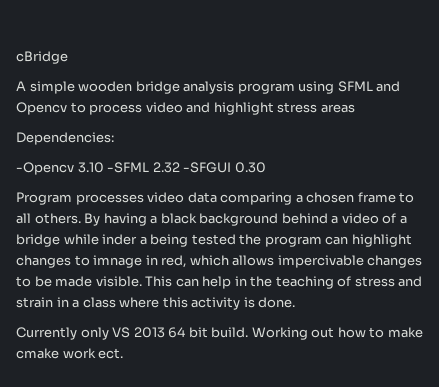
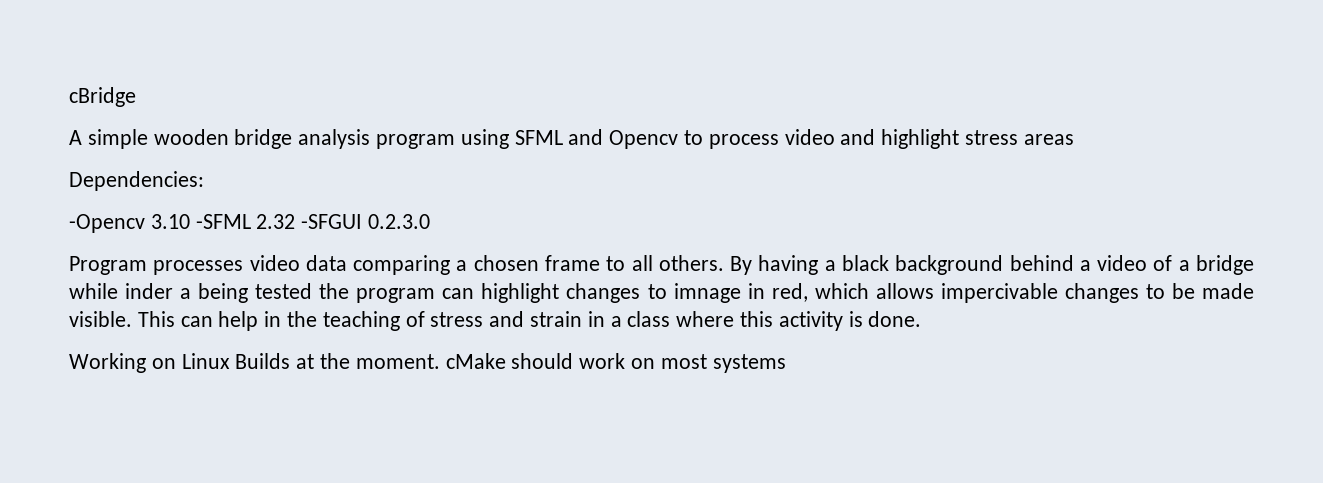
- -Opencv 3.10 -SFML 2.32 -SFGUI 0.30
+ -Opencv 3.10 -SFML 2.32 -SFGUI 0.2.3.0
- Currently only VS 2013 64 bit build. Working out how to make cmake work ect.
+ Working on Linux Builds at the moment. cMake should work on most systems

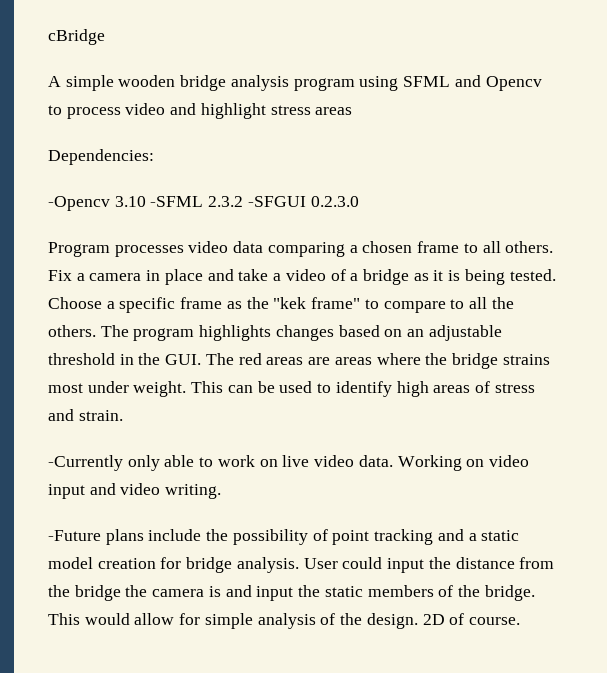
- -Opencv 3.10 -SFML 2.32 -SFGUI 0.2.3.0
+ -Opencv 3.10 -SFML 2.3.2 -SFGUI 0.2.3.0
- By having a black background behind a video of a bridge while inder a being tested the program can highlight changes to imnage in red, which allows impercivable changes to be made visible. This can help in the teaching of stress and strain in a class where this activity is done.
- Working on Linux Builds at the moment. cMake should work on most systems
+ Fix a camera in place and take a video of a bridge as it is being tested. Choose a specific frame as the "kek frame" to compare to all the others. The program highlights changes based on an adjustable threshold in the GUI. The red areas are areas where the bridge strains most under weight. This can be used to identify high areas of stress and strain.
+ -Currently only able to work on live video data. Working on video input and video writing.
+ -Future plans include the possibility of point tracking and a static model creation for bridge analysis. User could input the distance from the bridge the camera is and input the static members of the bridge. This would allow for simple analysis of the design. 2D of course.

